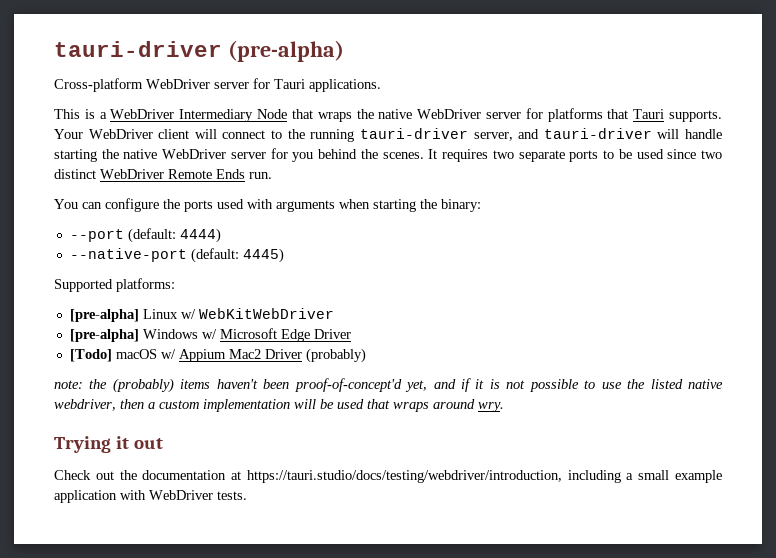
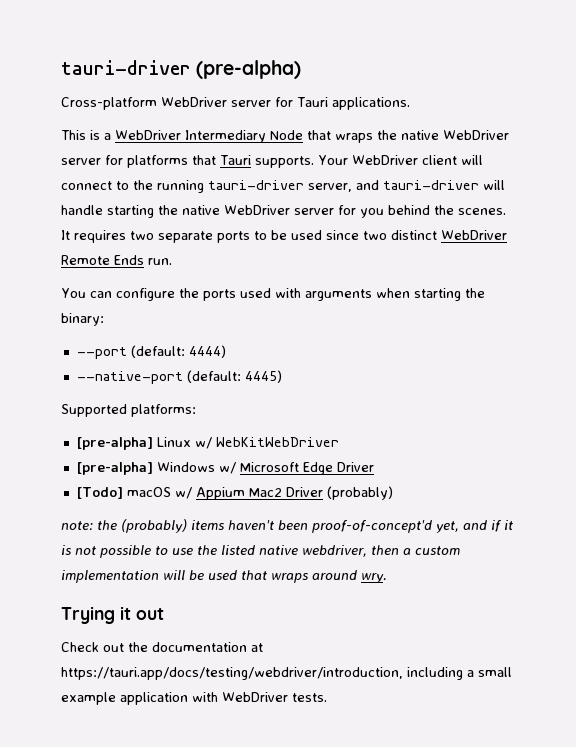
- Check out the documentation at https://tauri.studio/docs/testing/webdriver/introduction, including a small example application with WebDriver tests.
+ Check out the documentation at https://tauri.app/docs/testing/webdriver/introduction, including a small example application with WebDriver tests.

